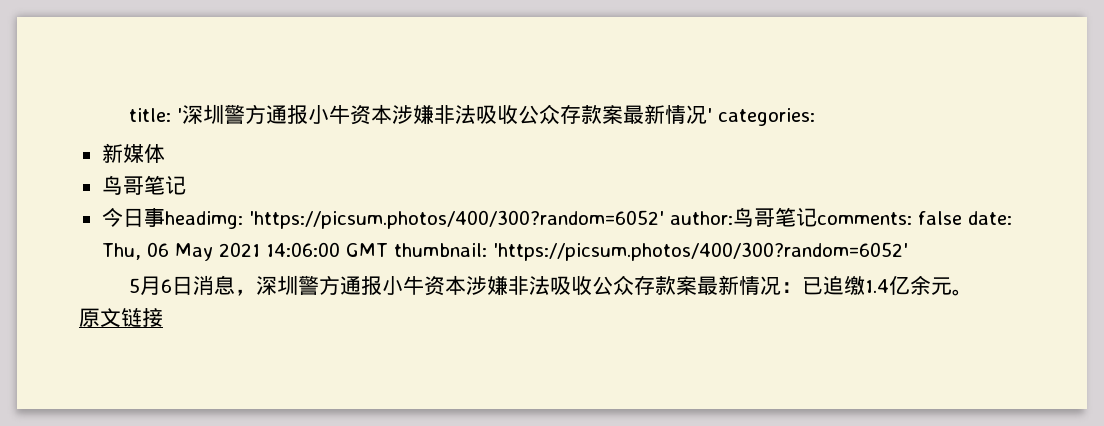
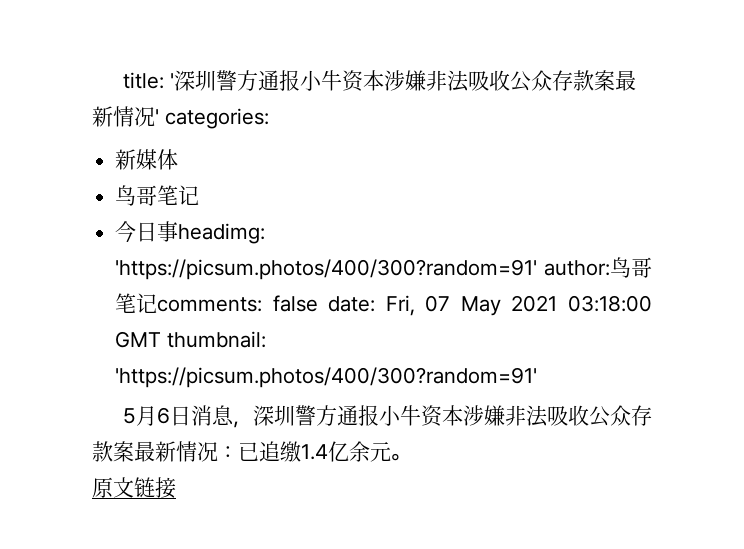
- 今日事headimg: 'https://picsum.photos/400/300?random=6052' author:鸟哥笔记comments: false date: Thu, 06 May 2021 14:06:00 GMT thumbnail: 'https://picsum.photos/400/300?random=6052'
+ 今日事headimg: 'https://picsum.photos/400/300?random=91' author:鸟哥笔记comments: false date: Fri, 07 May 2021 03:18:00 GMT thumbnail: 'https://picsum.photos/400/300?random=91'

